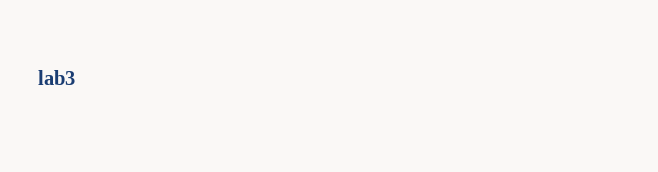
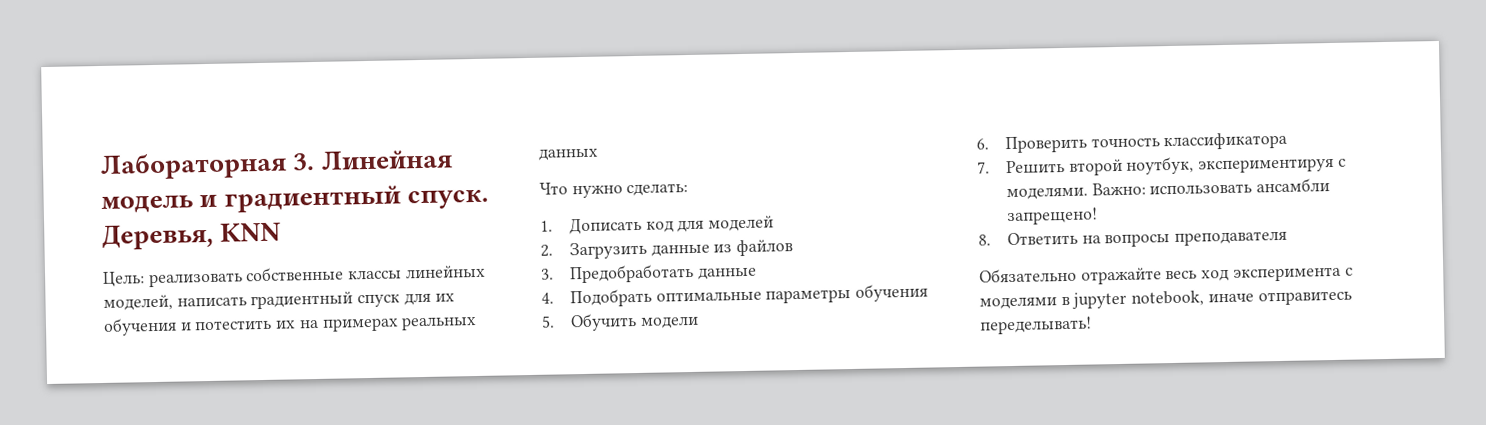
- lab3
+ Лабораторная 3. Линейная модель и градиентный спуск. Деревья, KNN
+ Цель: реализовать собственные классы линейных моделей, написать градиентный спуск для их обучения и потестить их на примерах реальных данных
+ Что нужно сделать:
+ 1. Дописать код для моделей
+ 2. Загрузить данные из файлов
+ 3. Предобработать данные
+ 4. Подобрать оптимальные параметры обучения
+ 5. Обучить модели
+ 6. Проверить точность классификатора
+ 7. Решить второй ноутбук, экспериментируя с моделями. Важно: использовать ансамбли запрещено!
+ 8. Ответить на вопросы преподавателя
+ Обязательно отражайте весь ход эксперимента с моделями в jupyter notebook, иначе отправитесь переделывать!

